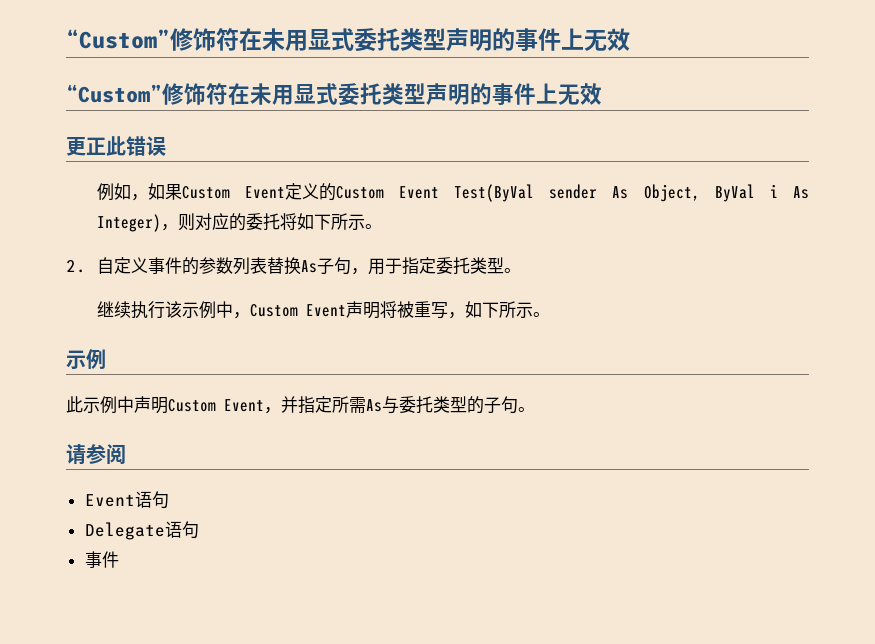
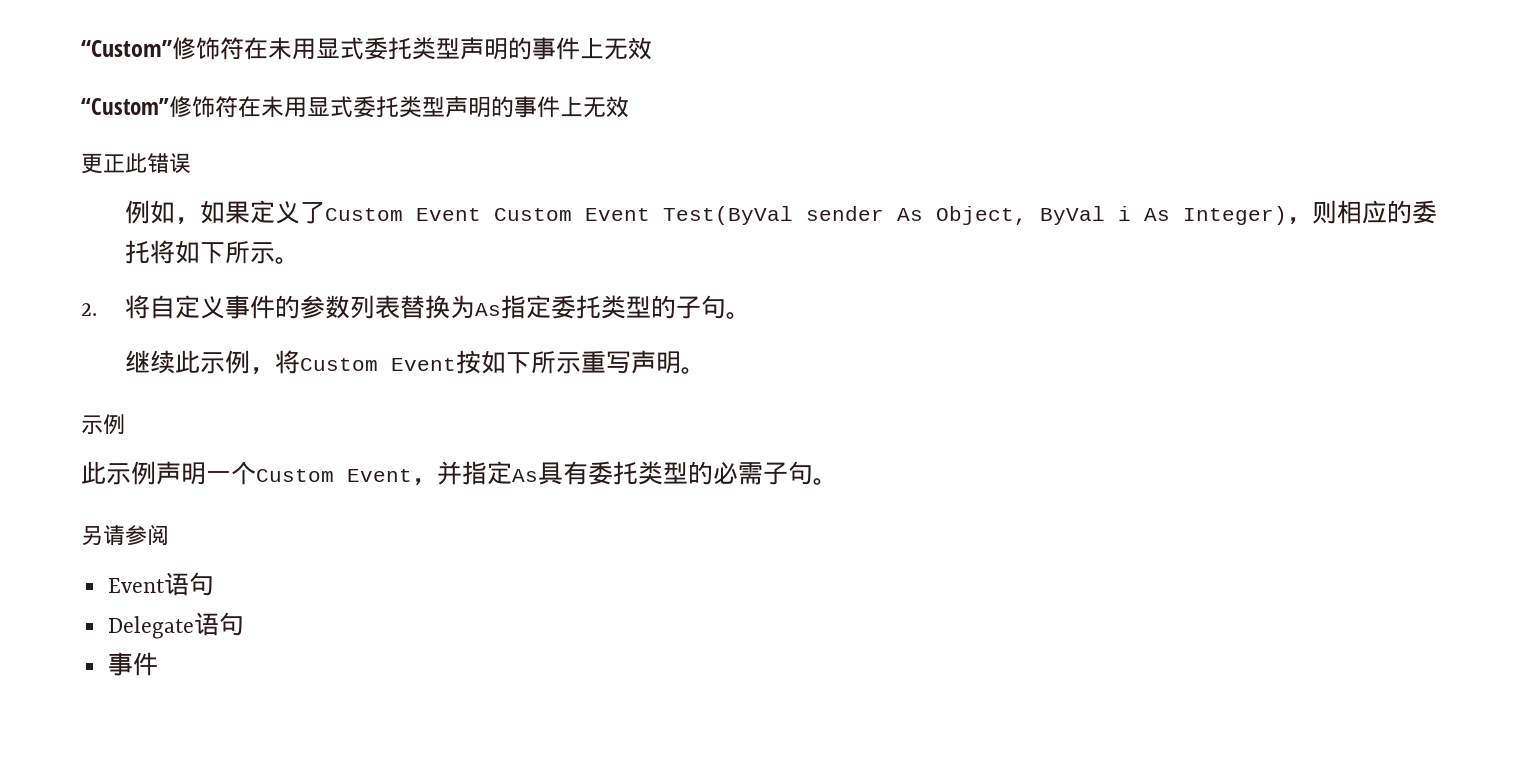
- 例如，如果Custom Event定义的Custom Event Test(ByVal sender As Object, ByVal i As Integer)，则对应的委托将如下所示。
+ 例如，如果定义了Custom Event Custom Event Test(ByVal sender As Object, ByVal i As Integer)，则相应的委托将如下所示。
- 2.自定义事件的参数列表替换As子句，用于指定委托类型。
- 继续执行该示例中，Custom Event声明将被重写，如下所示。
+ 2.将自定义事件的参数列表替换为As指定委托类型的子句。
+ 继续此示例，将Custom Event按如下所示重写声明。
  示例
- 此示例中声明Custom Event，并指定所需As与委托类型的子句。
- 请参阅
+ 此示例声明一个Custom Event，并指定As具有委托类型的必需子句。
+ 另请参阅

